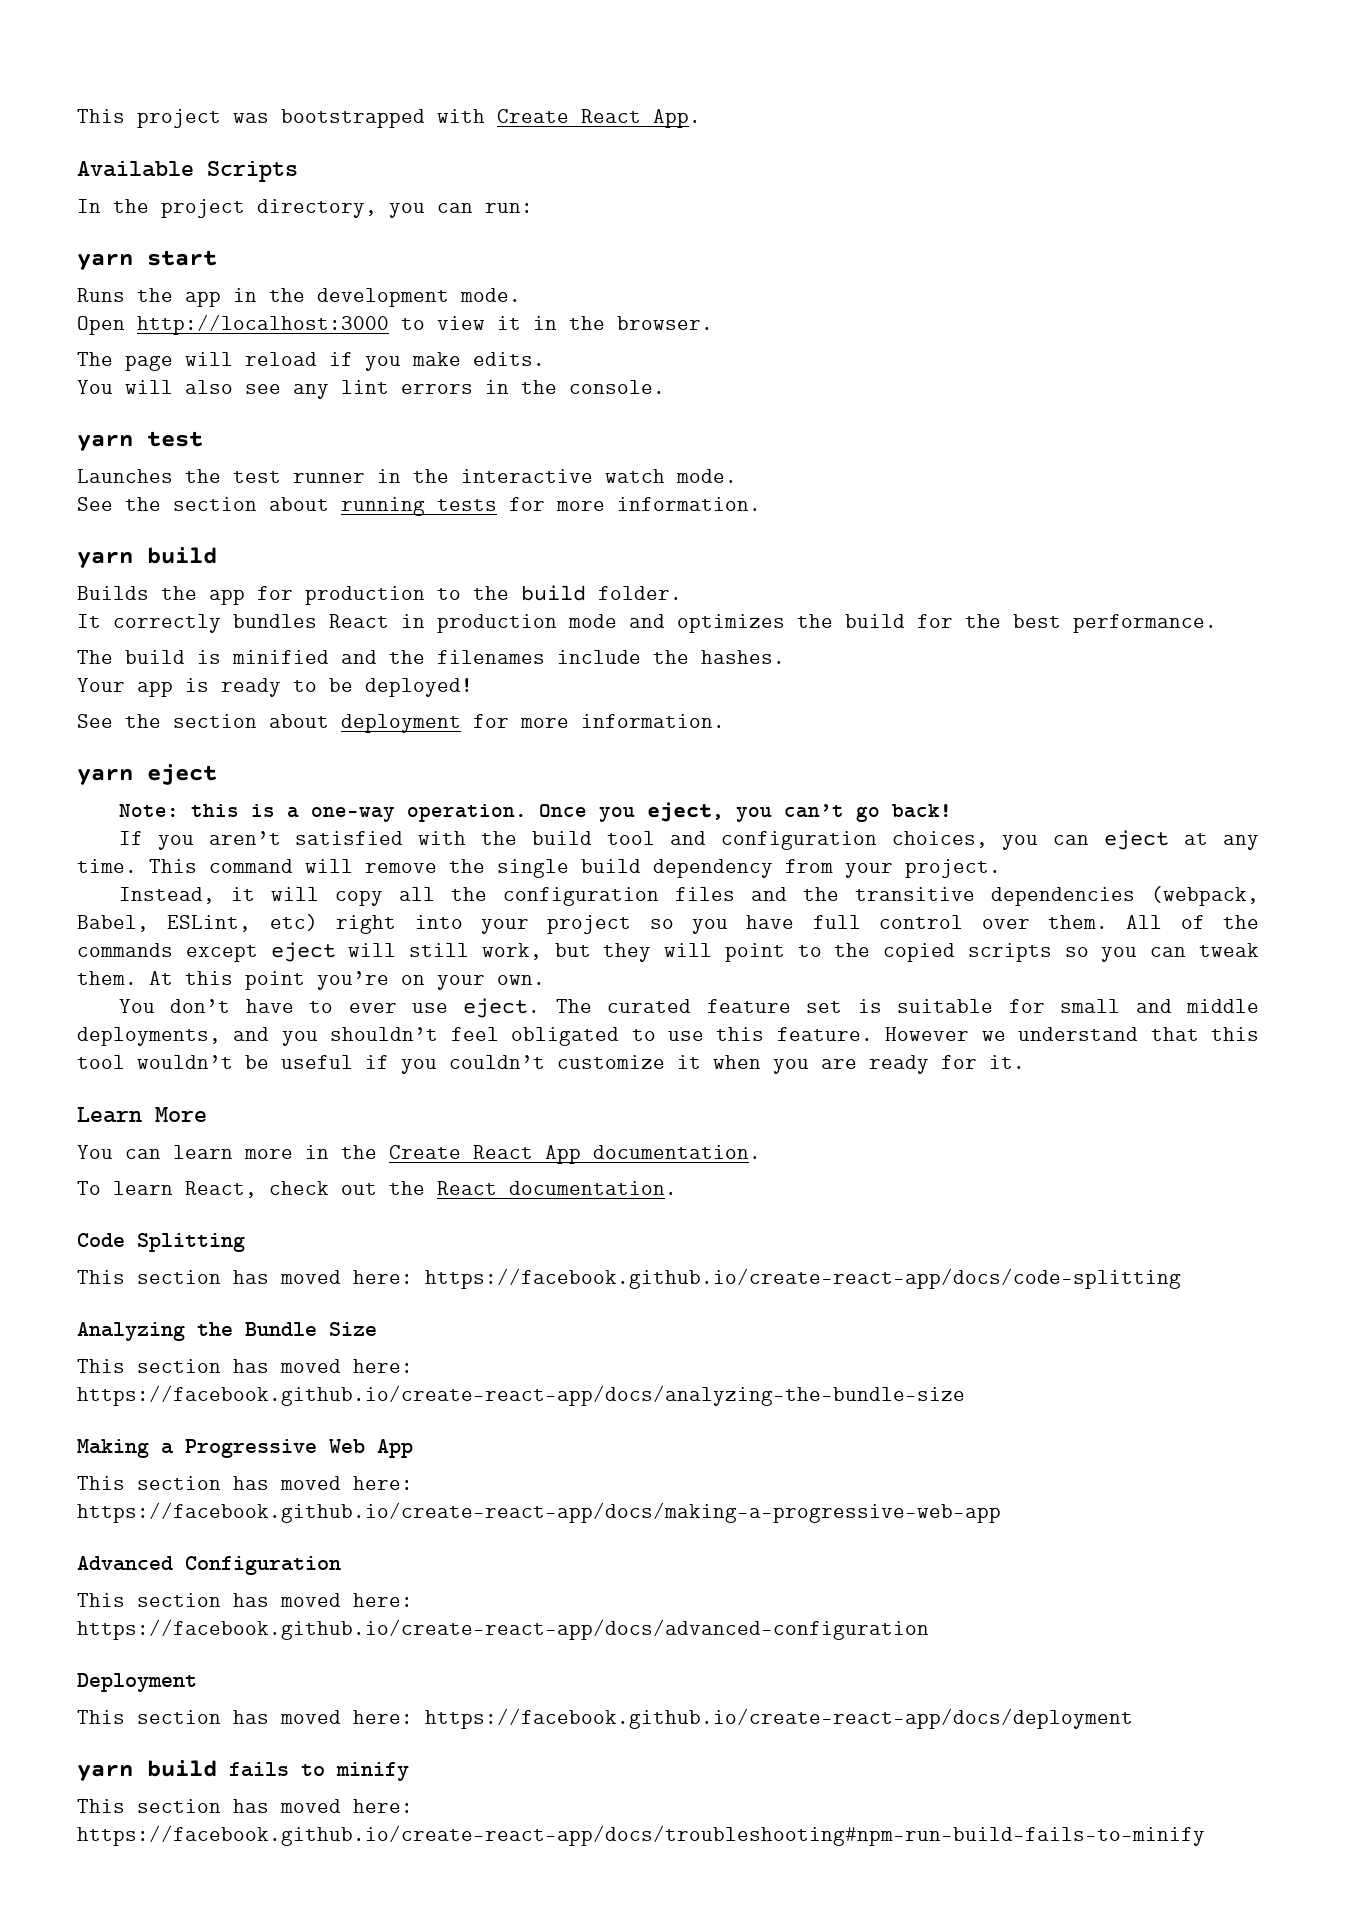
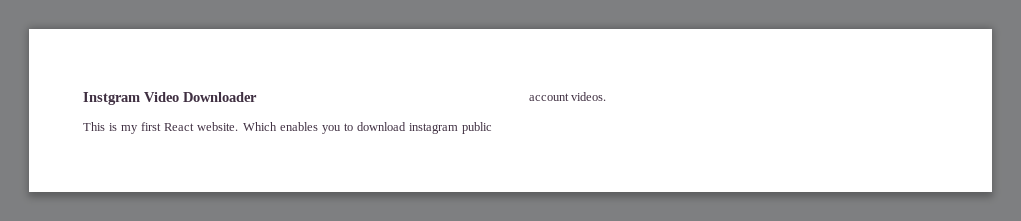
- This project was bootstrapped with Create React App.
- Available Scripts
- In the project directory, you can run:
- yarn start
- Runs the app in the development mode.
- Open http://localhost:3000 to view it in the browser.
- The page will reload if you make edits.
- You will also see any lint errors in the console.
- yarn test
- Launches the test runner in the interactive watch mode.
- See the section about running tests for more information.
- yarn build
- Builds the app for production to the build folder.
- It correctly bundles React in production mode and optimizes the build for the best performance.
- The build is minified and the filenames include the hashes.
- Your app is ready to be deployed!
- See the section about deployment for more information.
- yarn eject
- Note: this is a one-way operation. Once you eject, you can’t go back!
- If you aren’t satisfied with the build tool and configuration choices, you can eject at any time. This command will remove the single build dependency from your project.
- Instead, it will copy all the configuration files and the transitive dependencies (webpack, Babel, ESLint, etc) right into your project so you have full control over them. All of the commands except eject will still work, but they will point to the copied scripts so you can tweak them. At this point you’re on your own.
- You don’t have to ever use eject. The curated feature set is suitable for small and middle deployments, and you shouldn’t feel obligated to use this feature. However we understand that this tool wouldn’t be useful if you couldn’t customize it when you are ready for it.
- Learn More
- You can learn more in the Create React App documentation.
- To learn React, check out the React documentation.
- Code Splitting
- This section has moved here: https://facebook.github.io/create-react-app/docs/code-splitting
- Analyzing the Bundle Size
- This section has moved here: https://facebook.github.io/create-react-app/docs/analyzing-the-bundle-size
- Making a Progressive Web App
- This section has moved here: https://facebook.github.io/create-react-app/docs/making-a-progressive-web-app
- Advanced Configuration
- This section has moved here: https://facebook.github.io/create-react-app/docs/advanced-configuration
- Deployment
- This section has moved here: https://facebook.github.io/create-react-app/docs/deployment
- yarn build fails to minify
- This section has moved here: https://facebook.github.io/create-react-app/docs/troubleshooting#npm-run-build-fails-to-minify
+ Instgram Video Downloader
+ This is my first React website. Which enables you to download instagram public account videos.

